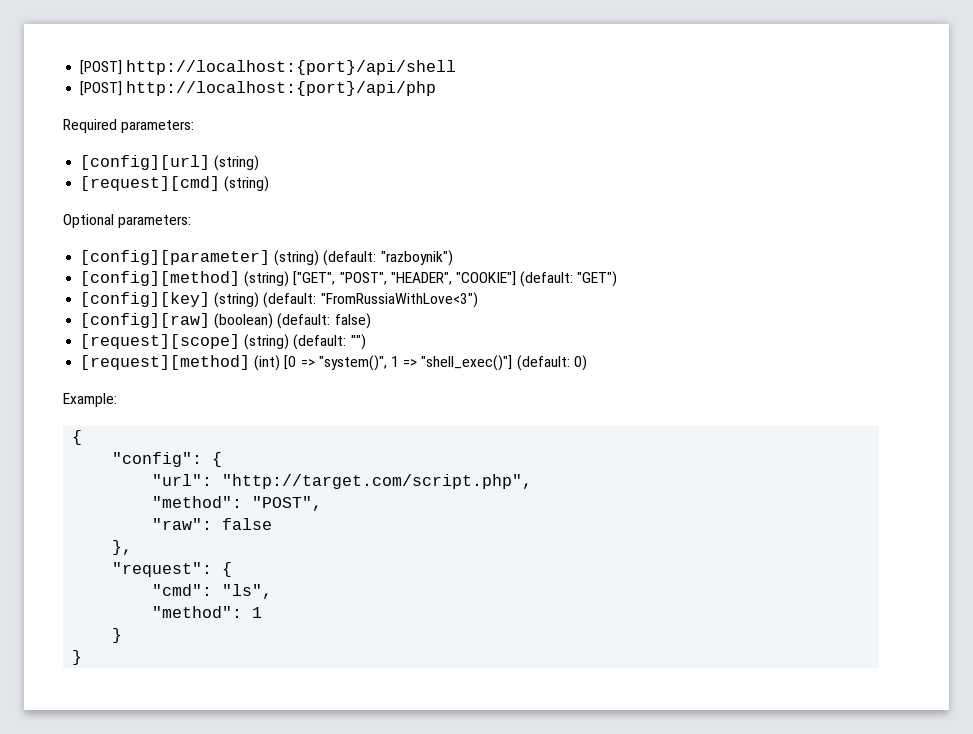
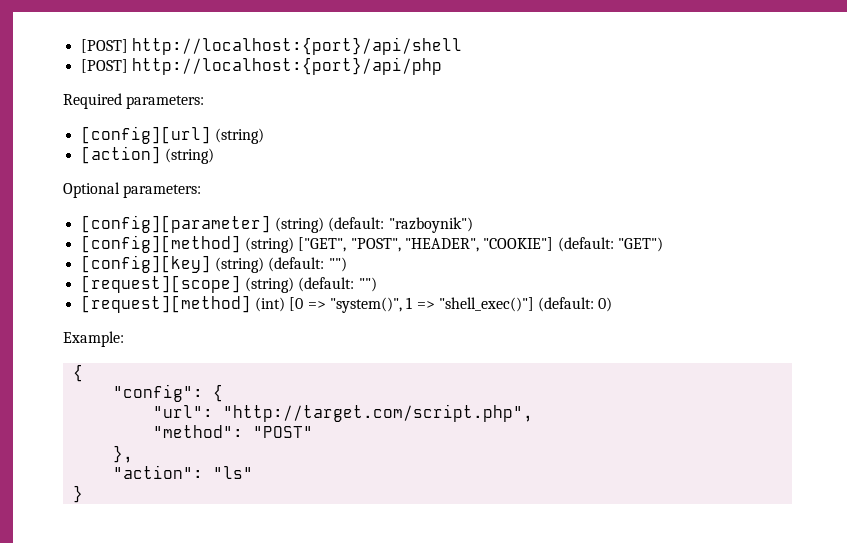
- [request][cmd] (string)
+ [action] (string)
- [config][key] (string) (default: "FromRussiaWithLove<3")
- [config][raw] (boolean) (default: false)
+ [config][key] (string) (default: "")
- "method": "POST",
- "raw": false
+ "method": "POST"
  },
- "request": {
- "cmd": "ls",
- "method": 1
- }
+ "action": "ls"

